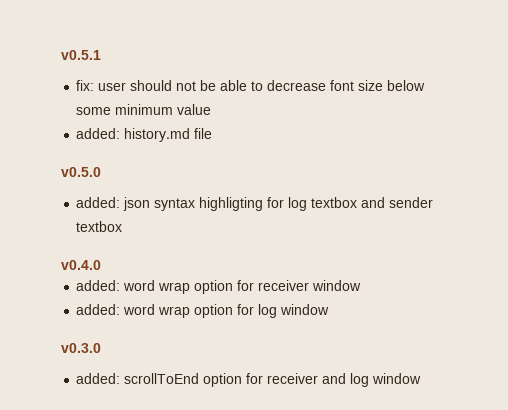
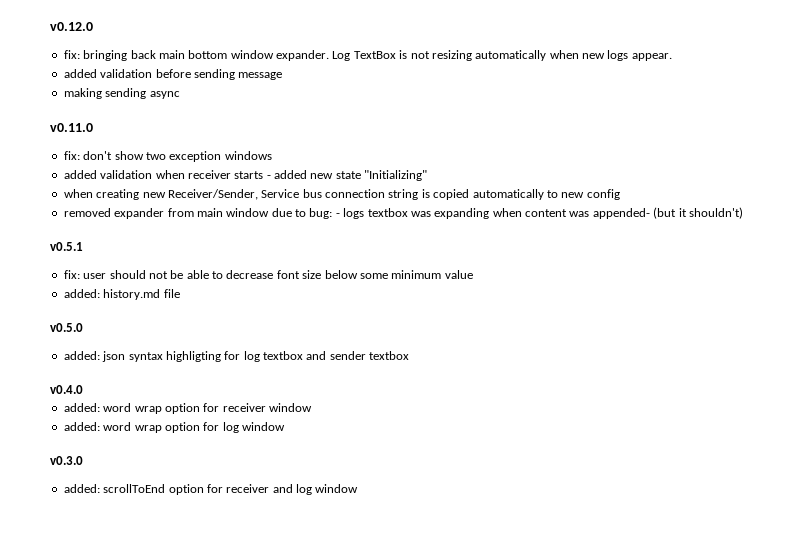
+ v0.12.0
+ fix: bringing back main bottom window expander. Log TextBox is not resizing automatically when new logs appear.
+ added validation before sending message
+ making sending async
+ v0.11.0
+ fix: don't show two exception windows
+ added validation when receiver starts - added new state "Initializing"
+ when creating new Receiver/Sender, Service bus connection string is copied automatically to new config
+ removed expander from main window due to bug: - logs textbox was expanding when content was appended- (but it shouldn't)

